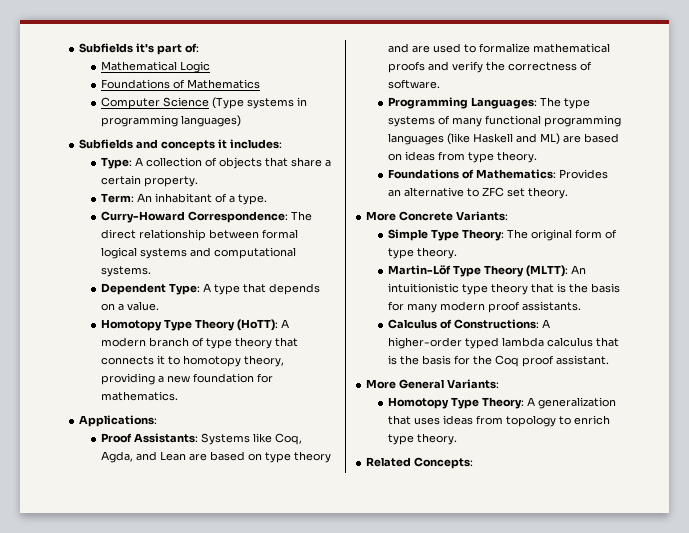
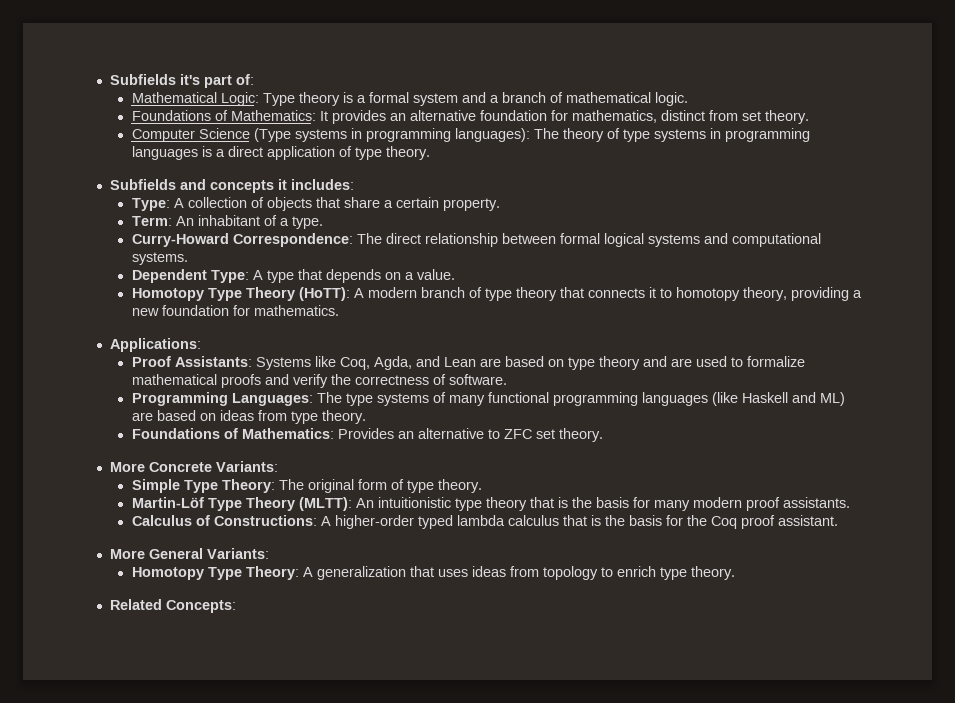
- Mathematical Logic
- Foundations of Mathematics
+ Mathematical Logic: Type theory is a formal system and a branch of mathematical logic.
+ Foundations of Mathematics: It provides an alternative foundation for mathematics, distinct from set theory.
- Computer Science (Type systems in programming languages)
+ Computer Science (Type systems in programming languages): The theory of type systems in programming languages is a direct application of type theory.

